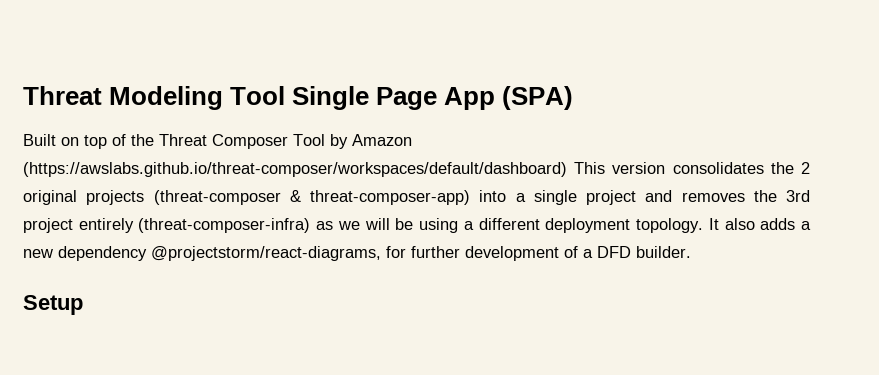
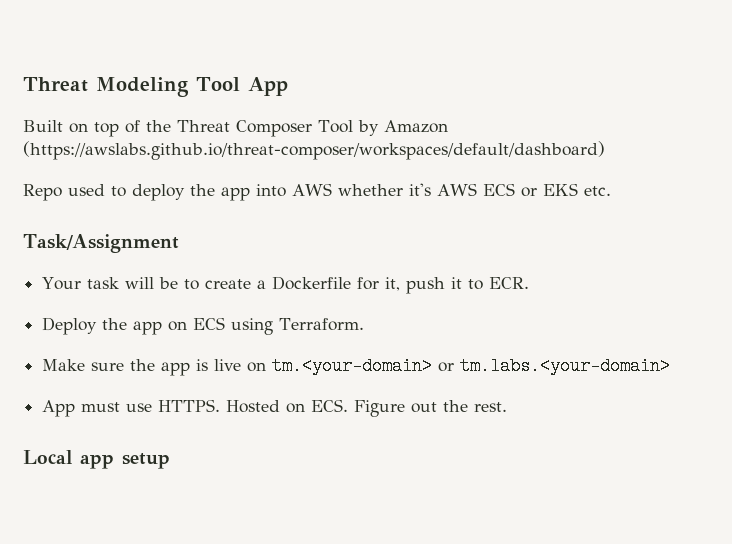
- Threat Modeling Tool Single Page App (SPA)
+ Threat Modeling Tool App
- Built on top of the Threat Composer Tool by Amazon (https://awslabs.github.io/threat-composer/workspaces/default/dashboard) This version consolidates the 2 original projects (threat-composer & threat-composer-app) into a single project and removes the 3rd project entirely (threat-composer-infra) as we will be using a different deployment topology. It also adds a new dependency @projectstorm/react-diagrams, for further development of a DFD builder.
- Setup
+ Built on top of the Threat Composer Tool by Amazon (https://awslabs.github.io/threat-composer/workspaces/default/dashboard)
+ Repo used to deploy the app into AWS whether it's AWS ECS or EKS etc.
+ Task/Assignment
+ Your task will be to create a Dockerfile for it, push it to ECR.
+ Deploy the app on ECS using Terraform.
+ Make sure the app is live on tm.<your-domain> or tm.labs.<your-domain>
+ App must use HTTPS. Hosted on ECS. Figure out the rest.
+ Local app setup

